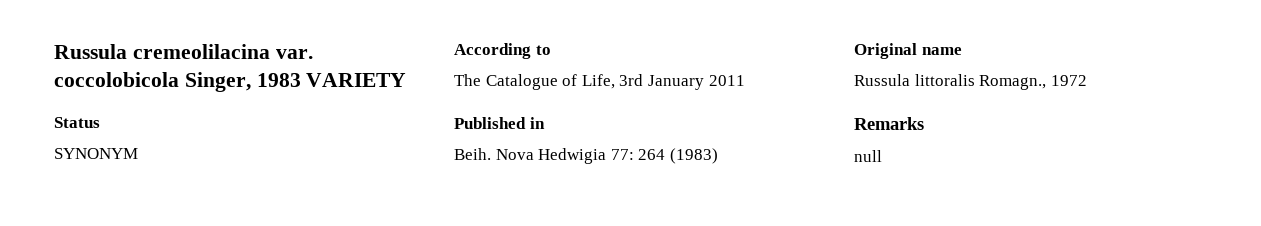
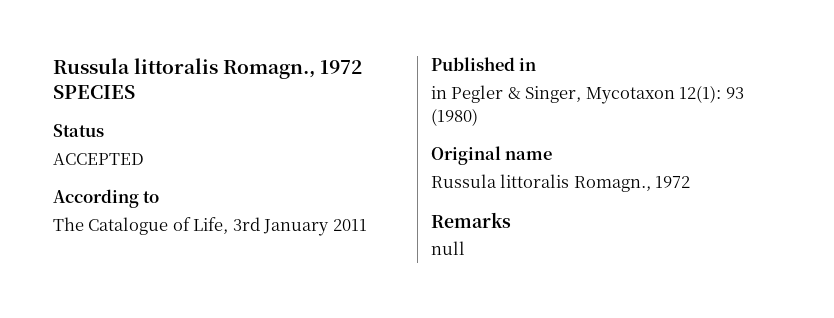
- Russula cremeolilacina var. coccolobicola Singer, 1983 VARIETY
+ Russula littoralis Romagn., 1972 SPECIES
- SYNONYM
+ ACCEPTED
- Beih. Nova Hedwigia 77: 264 (1983)
+ in Pegler & Singer, Mycotaxon 12(1): 93 (1980)

